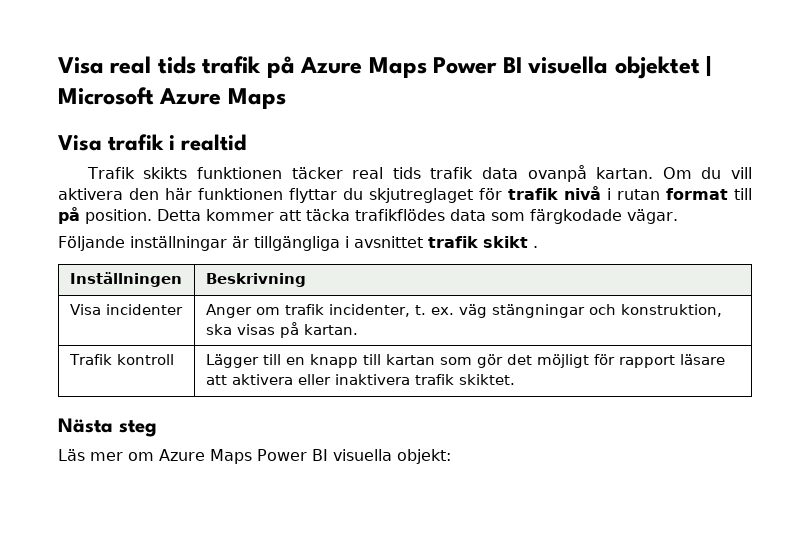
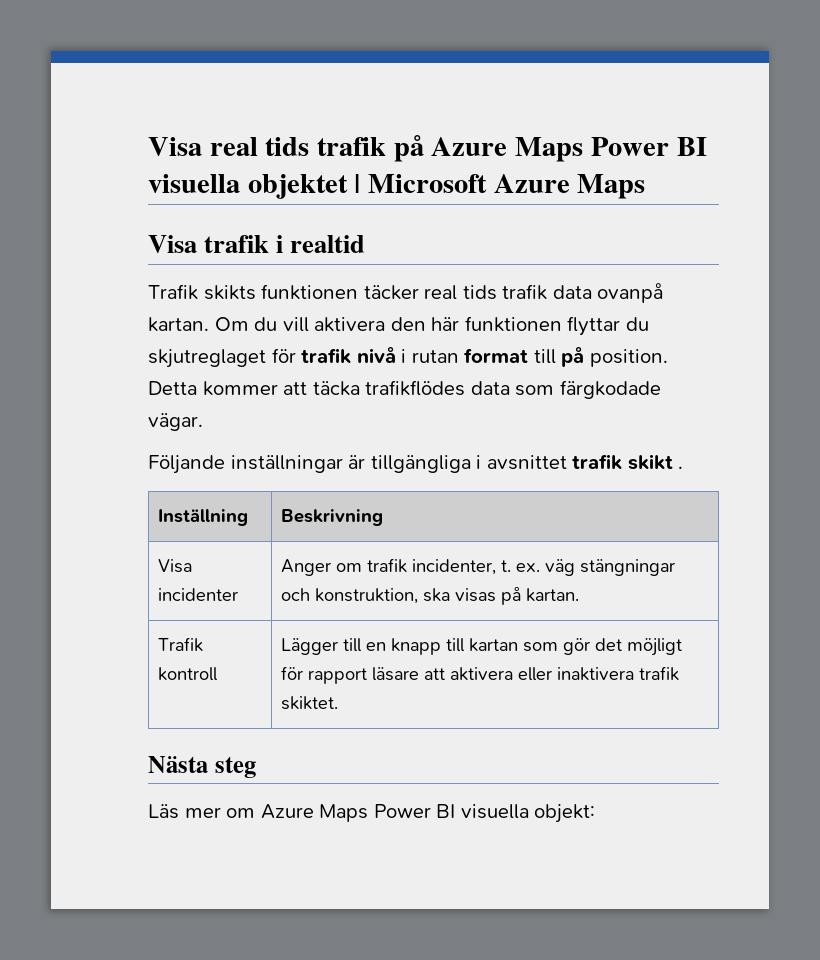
- Inställningen | Beskrivning
+ Inställning | Beskrivning

